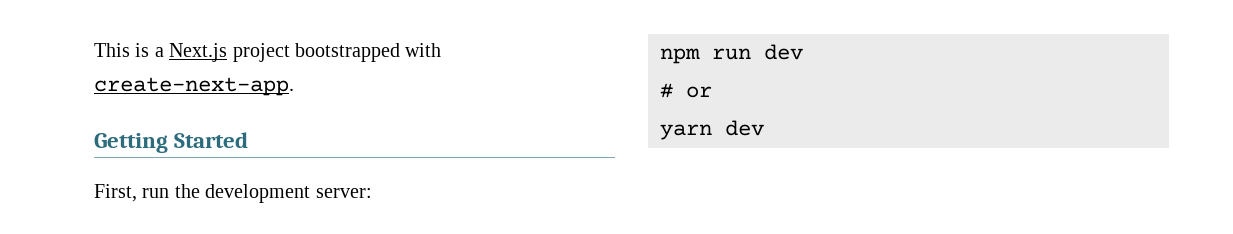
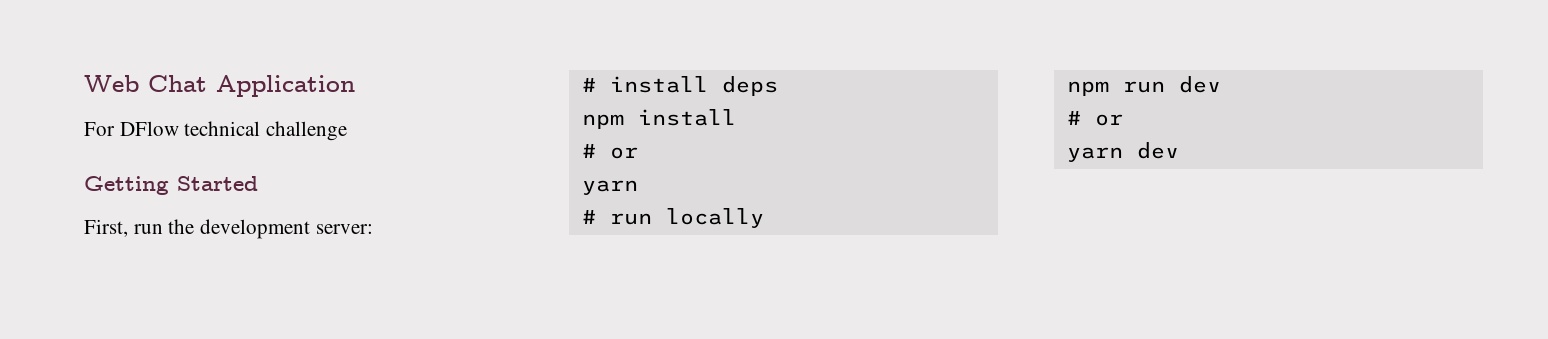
- This is a Next.js project bootstrapped with create-next-app.
+ Web Chat Application
+ For DFlow technical challenge
+ # install deps
+ npm install
+ # or
+ yarn
+ # run locally

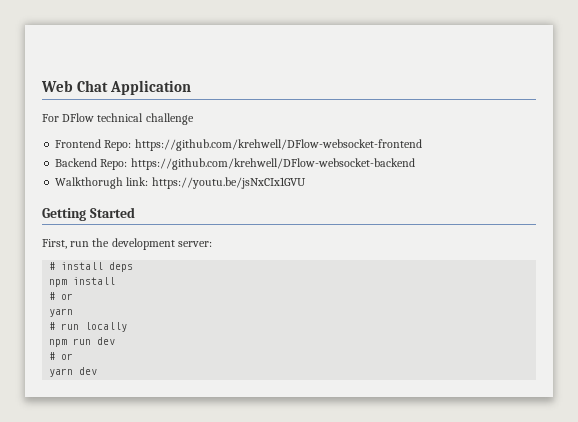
+ Frontend Repo: https://github.com/krehwell/DFlow-websocket-frontend
+ Backend Repo: https://github.com/krehwell/DFlow-websocket-backend
+ Walkthorugh link: https://youtu.be/jsNxCIx1GVU

